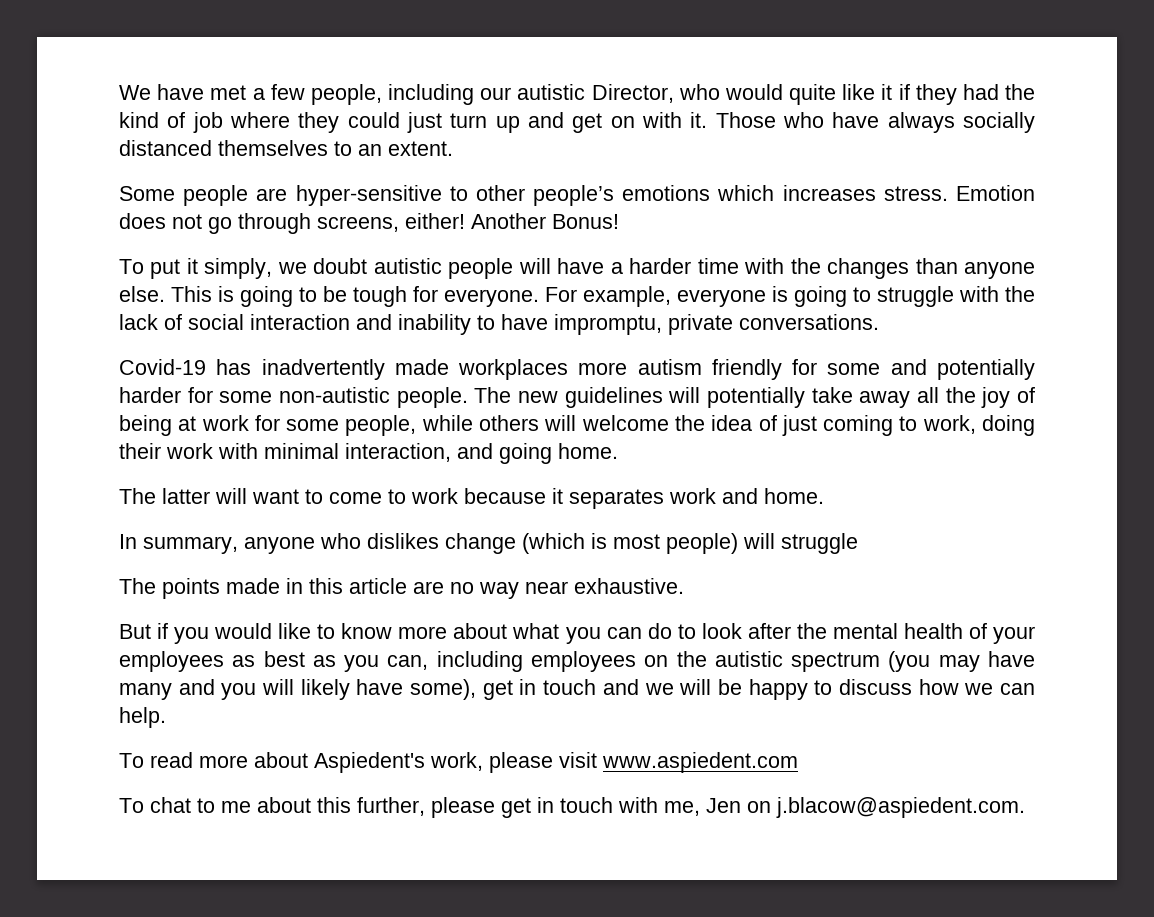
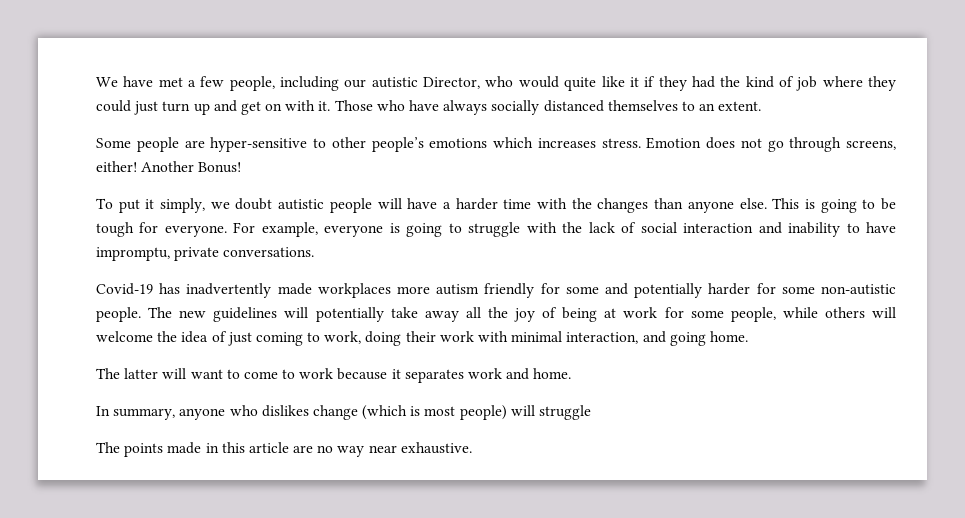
- But if you would like to know more about what you can do to look after the mental health of your employees as best as you can, including employees on the autistic spectrum (you may have many and you will likely have some), get in touch and we will be happy to discuss how we can help.
- To read more about Aspiedent's work, please visit www.aspiedent.com
- To chat to me about this further, please get in touch with me, Jen on j.blacow@aspiedent.com.

